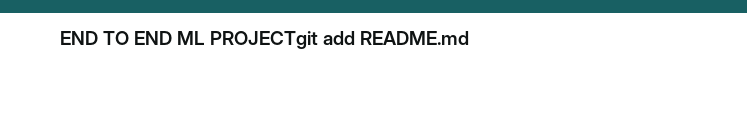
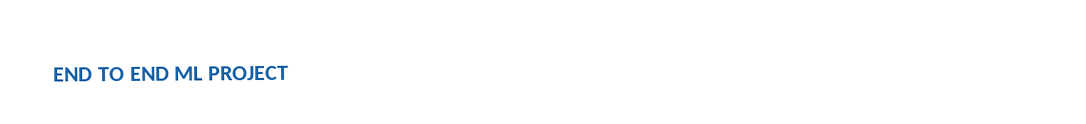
- END TO END ML PROJECTgit add README.md
+ END TO END ML PROJECT

